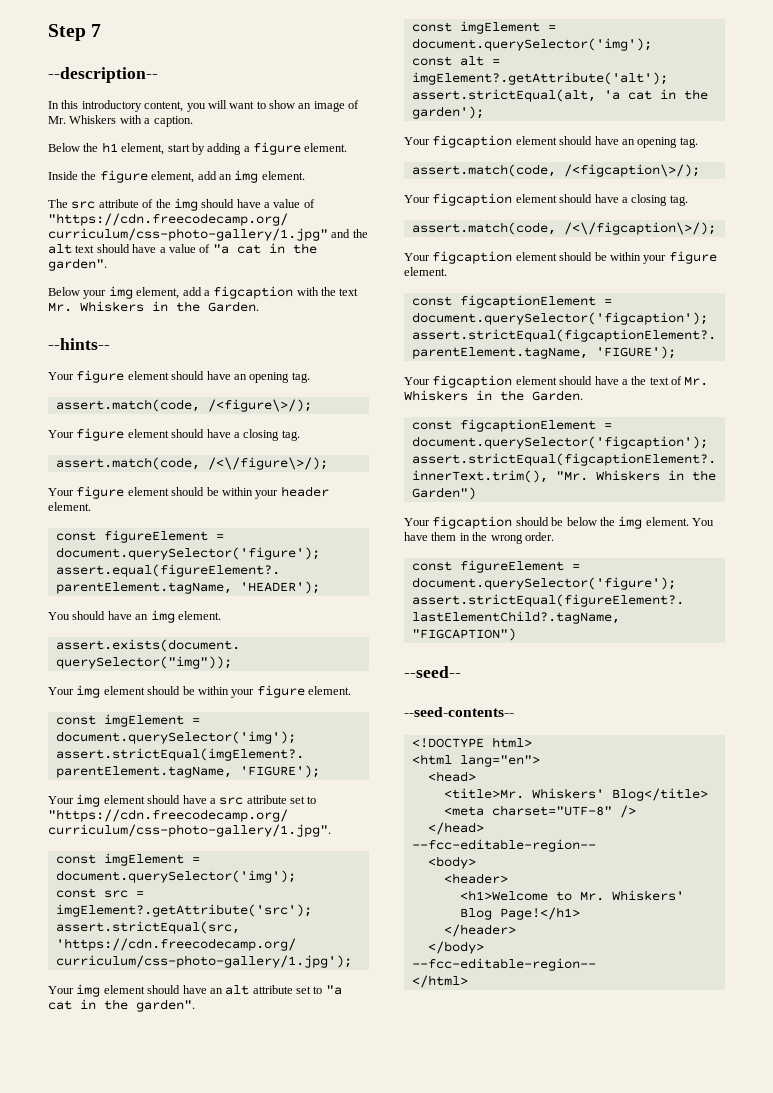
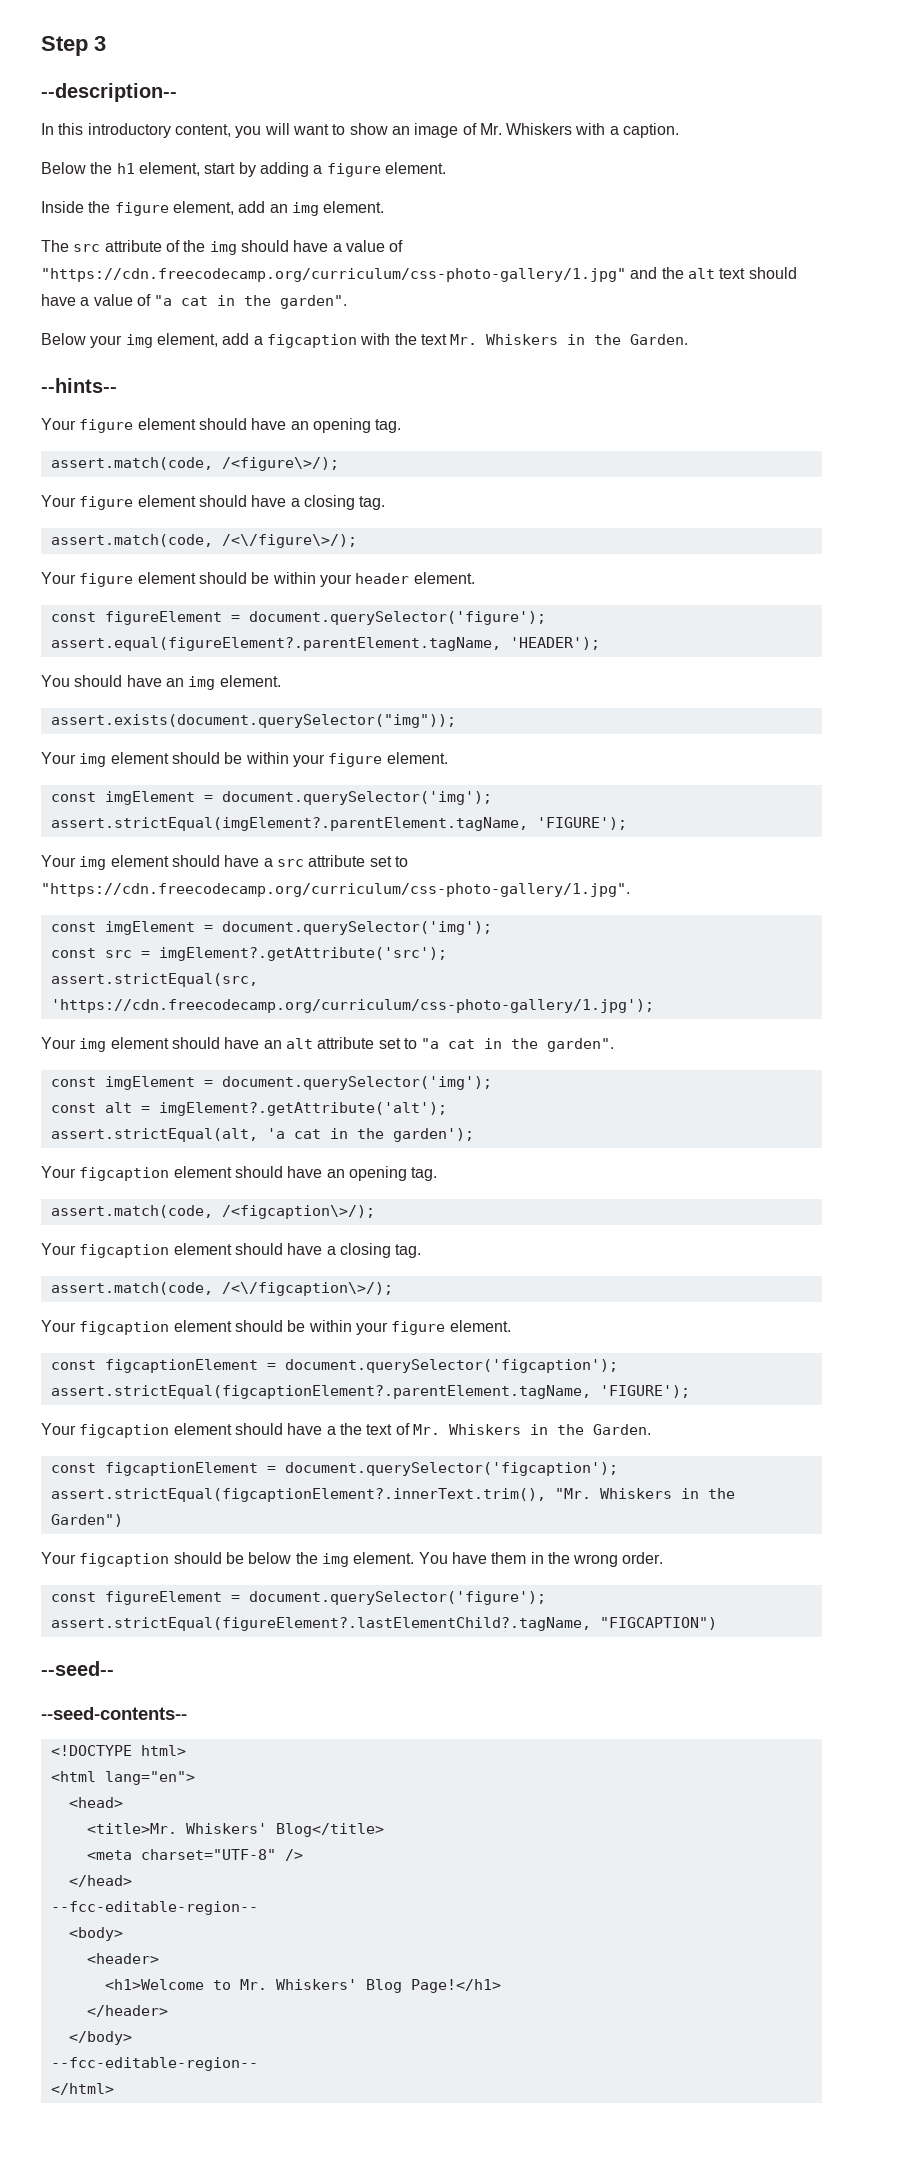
- Step 7
+ Step 3

